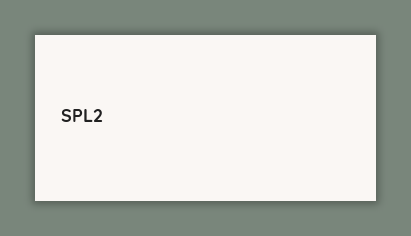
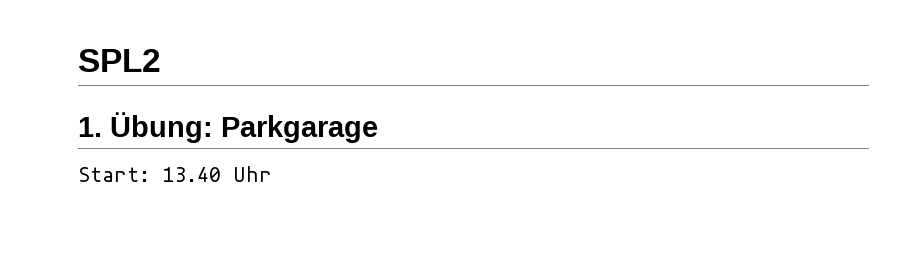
+ 1. Übung: Parkgarage
+ Start: 13.40 Uhr

